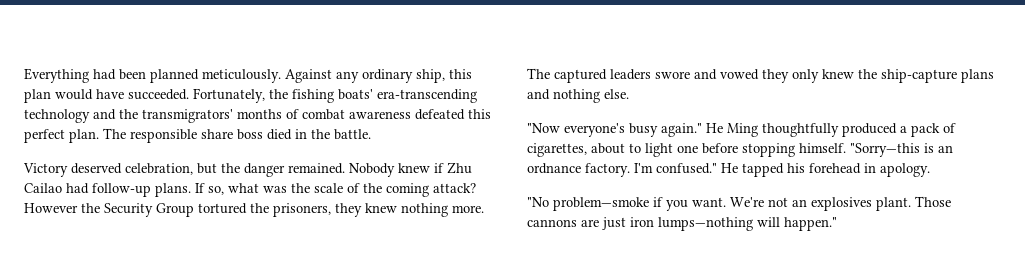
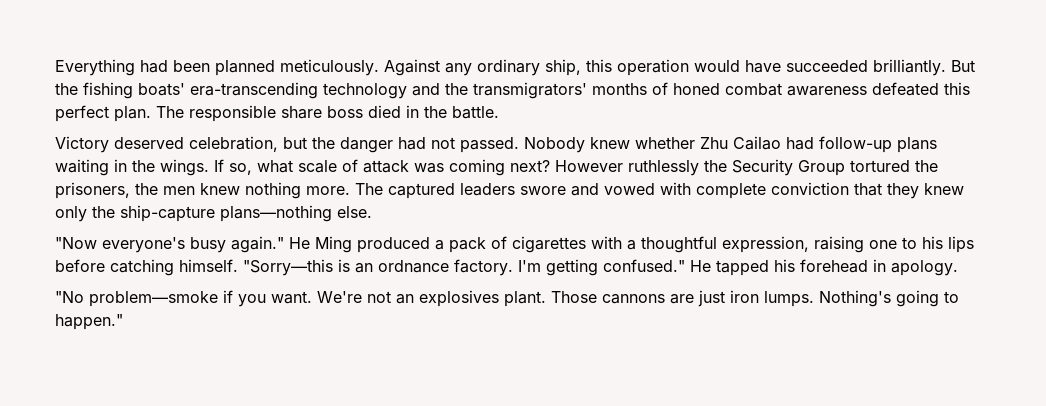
- Against any ordinary ship, this plan would have succeeded. Fortunately, the fishing boats' era-transcending technology and the transmigrators' months of combat awareness defeated this perfect plan.
+ Against any ordinary ship, this operation would have succeeded brilliantly. But the fishing boats' era-transcending technology and the transmigrators' months of honed combat awareness defeated this perfect plan.
- Victory deserved celebration, but the danger remained.
+ Victory deserved celebration, but the danger had not passed.
- Nobody knew if Zhu Cailao had follow-up plans. If so, what was the scale of the coming attack? However the Security Group tortured the prisoners, they knew nothing more.
+ Nobody knew whether Zhu Cailao had follow-up plans waiting in the wings. If so, what scale of attack was coming next? However ruthlessly the Security Group tortured the prisoners, the men knew nothing more.
- The captured leaders swore and vowed they only knew the ship-capture plans and nothing else.
+ The captured leaders swore and vowed with complete conviction that they knew only the ship-capture plans—nothing else.
- He Ming thoughtfully produced a pack of cigarettes, about to light one before stopping himself.
+ He Ming produced a pack of cigarettes with a thoughtful expression, raising one to his lips before catching himself.
- I'm confused."
+ I'm getting confused."
- Those cannons are just iron lumps—nothing will happen."
+ Those cannons are just iron lumps. Nothing's going to happen."

